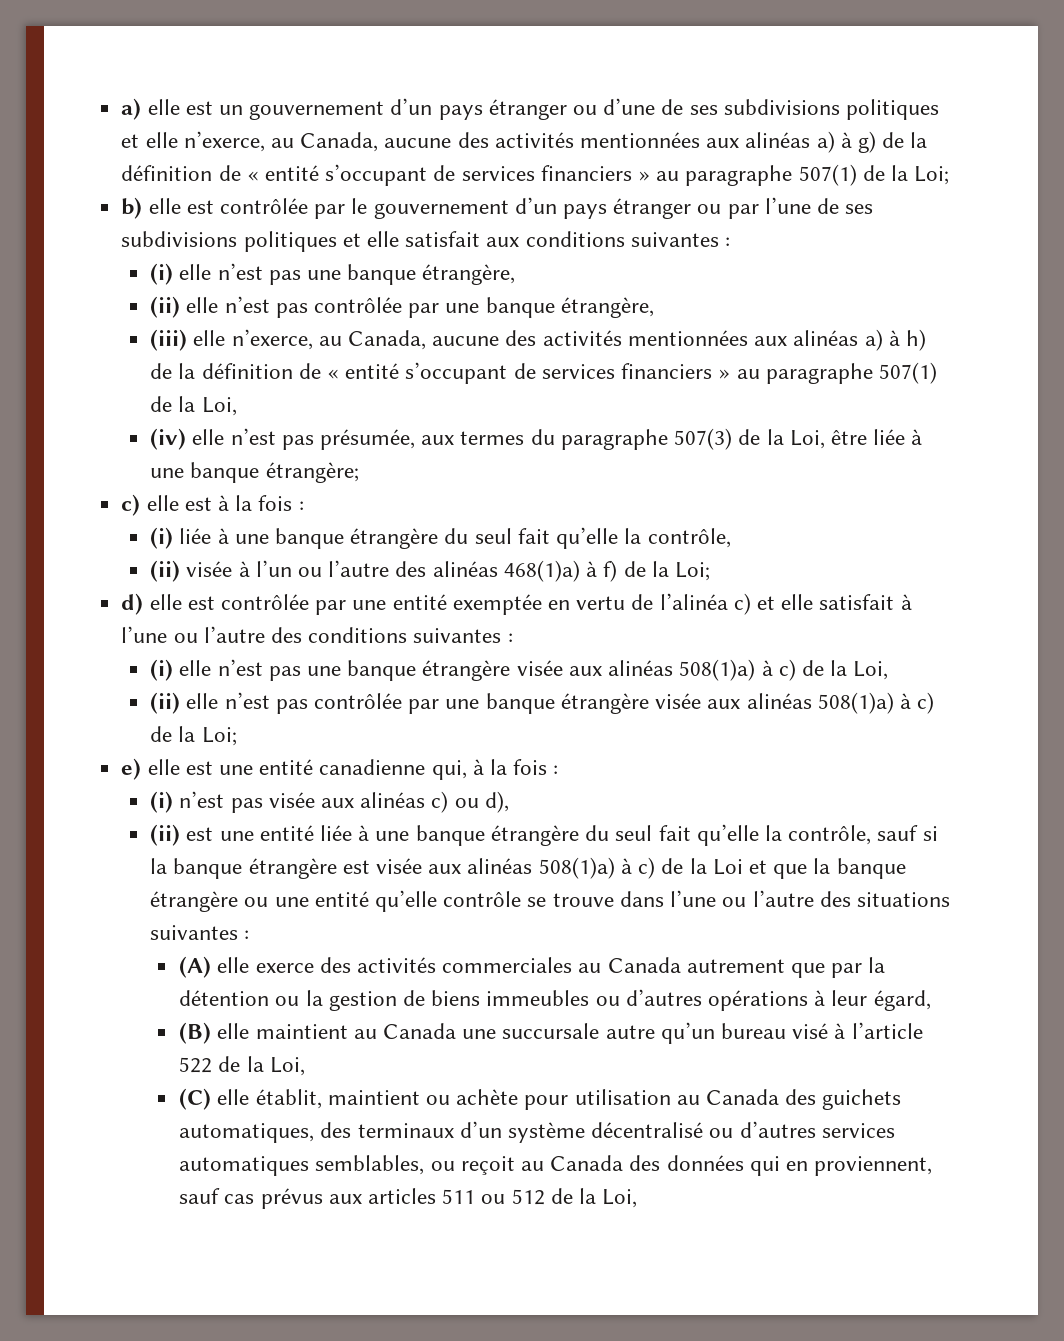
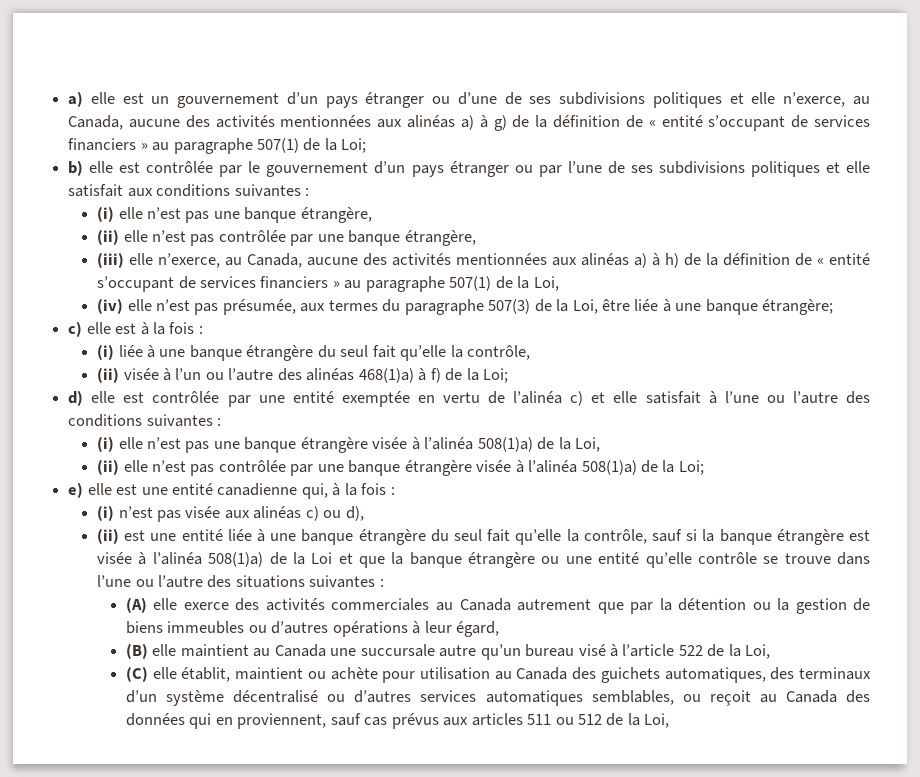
- (i) elle n’est pas une banque étrangère visée aux alinéas 508(1)a) à c) de la Loi,
+ (i) elle n’est pas une banque étrangère visée à l’alinéa 508(1)a) de la Loi,
- (ii) elle n’est pas contrôlée par une banque étrangère visée aux alinéas 508(1)a) à c) de la Loi;
+ (ii) elle n’est pas contrôlée par une banque étrangère visée à l’alinéa 508(1)a) de la Loi;
- (ii) est une entité liée à une banque étrangère du seul fait qu’elle la contrôle, sauf si la banque étrangère est visée aux alinéas 508(1)a) à c) de la Loi et que la banque étrangère ou une entité qu’elle contrôle se trouve dans l’une ou l’autre des situations suivantes :
+ (ii) est une entité liée à une banque étrangère du seul fait qu’elle la contrôle, sauf si la banque étrangère est visée à l’alinéa 508(1)a) de la Loi et que la banque étrangère ou une entité qu’elle contrôle se trouve dans l’une ou l’autre des situations suivantes :

